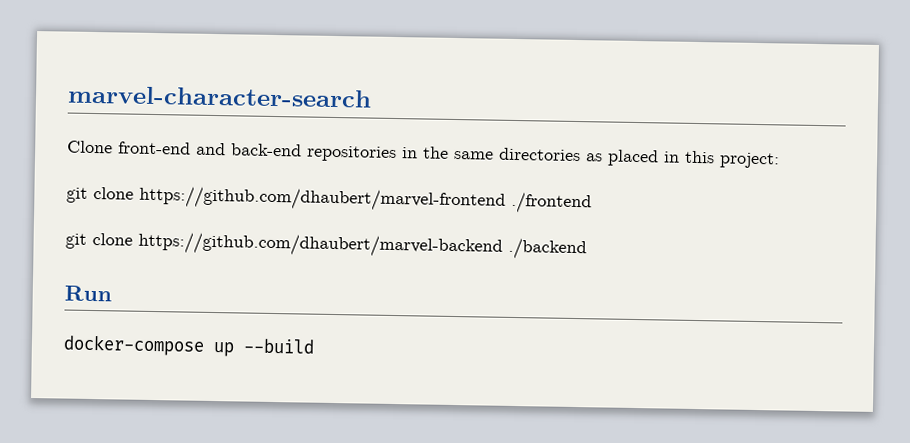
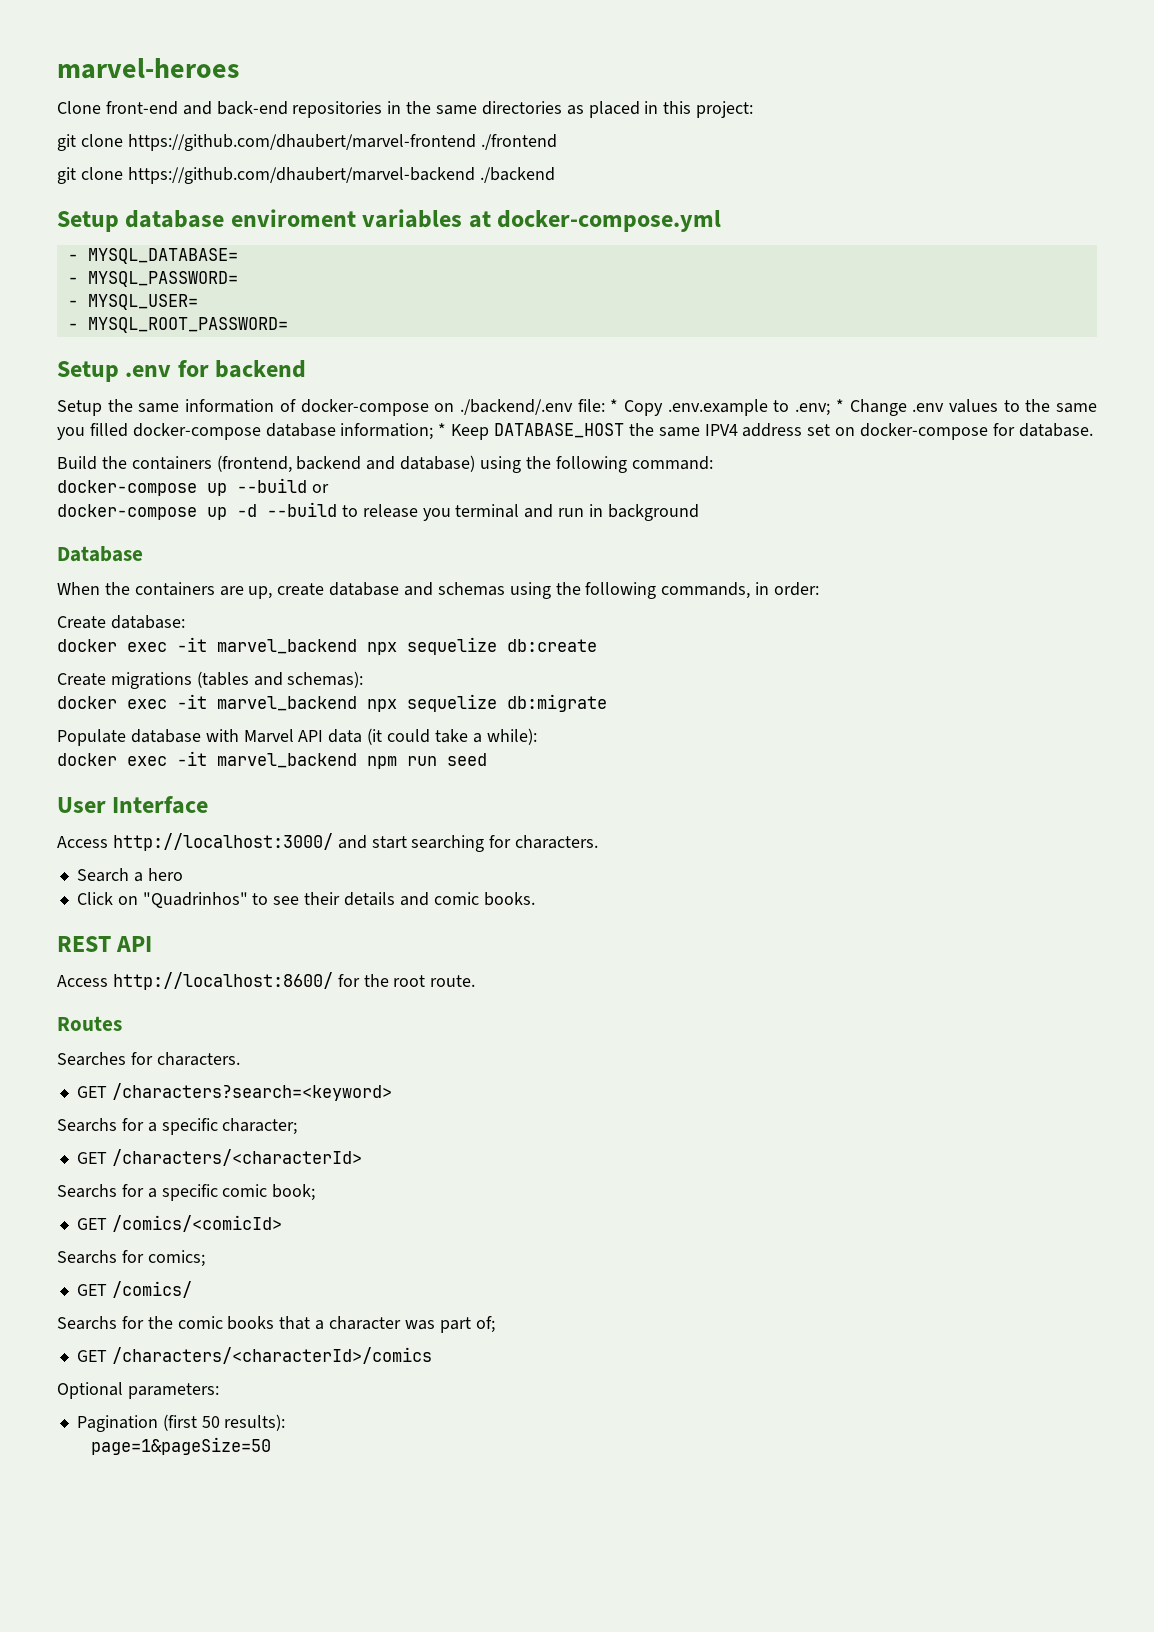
- marvel-character-search
+ marvel-heroes
- Run
- docker-compose up --build
+ Setup database enviroment variables at docker-compose.yml
+ - MYSQL_DATABASE=
+ - MYSQL_PASSWORD=
+ - MYSQL_USER=
+ - MYSQL_ROOT_PASSWORD=
+ Setup .env for backend
+ Setup the same information of docker-compose on ./backend/.env file: * Copy .env.example to .env; * Change .env values to the same you filled docker-compose database information; * Keep DATABASE_HOST the same IPV4 address set on docker-compose for database.
+ Build the containers (frontend, backend and database) using the following command:
+ docker-compose up --build or
+ docker-compose up -d --build to release you terminal and run in background
+ Database
+ When the containers are up, create database and schemas using the following commands, in order:
+ Create database:
+ docker exec -it marvel_backend npx sequelize db:create
+ Create migrations (tables and schemas):
+ docker exec -it marvel_backend npx sequelize db:migrate
+ Populate database with Marvel API data (it could take a while):
+ docker exec -it marvel_backend npm run seed
+ User Interface
+ Access http://localhost:3000/ and start searching for characters.
+ Search a hero
+ Click on "Quadrinhos" to see their details and comic books.
+ REST API
+ Access http://localhost:8600/ for the root route.
+ Routes
+ Searches for characters.
+ GET /characters?search=<keyword>
+ Searchs for a specific character;
+ GET /characters/<characterId>
+ Searchs for a specific comic book;
+ GET /comics/<comicId>
+ Searchs for comics;
+ GET /comics/
+ Searchs for the comic books that a character was part of;
+ GET /characters/<characterId>/comics
+ Optional parameters:
+ Pagination (first 50 results):
+ page=1&pageSize=50

